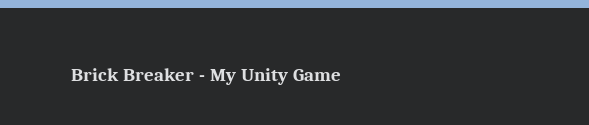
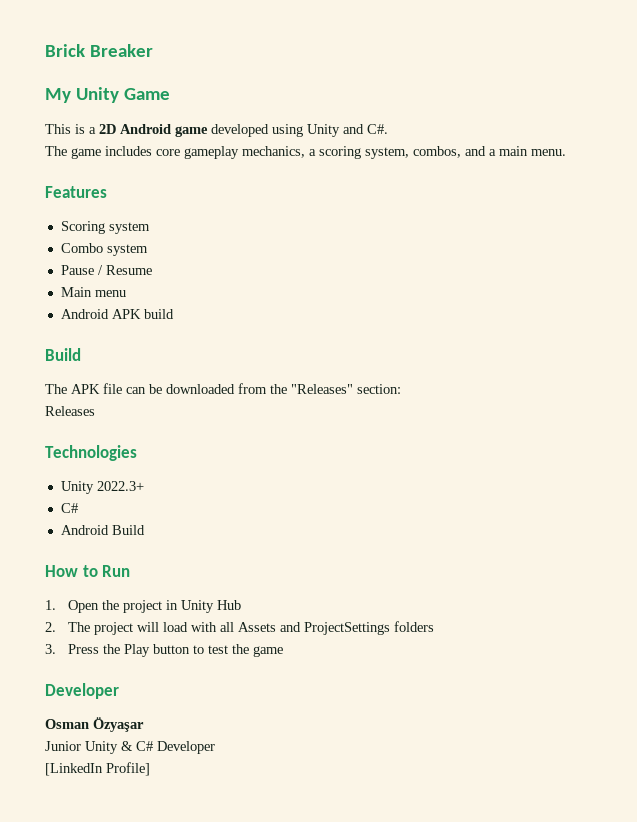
- Brick Breaker - My Unity Game
+ Brick Breaker
+ My Unity Game
+ This is a 2D Android game developed using Unity and C#.
+ The game includes core gameplay mechanics, a scoring system, combos, and a main menu.
+ Features
+ Scoring system
+ Combo system
+ Pause / Resume
+ Main menu
+ Android APK build
+ Build
+ The APK file can be downloaded from the "Releases" section:
+ Releases
+ Technologies
+ Unity 2022.3+
+ C#
+ Android Build
+ How to Run
+ 1. Open the project in Unity Hub
+ 2. The project will load with all Assets and ProjectSettings folders
+ 3. Press the Play button to test the game
+ Developer
+ Osman Özyaşar
+ Junior Unity & C# Developer
+ [LinkedIn Profile]

